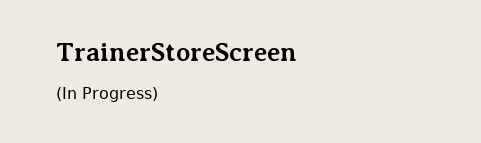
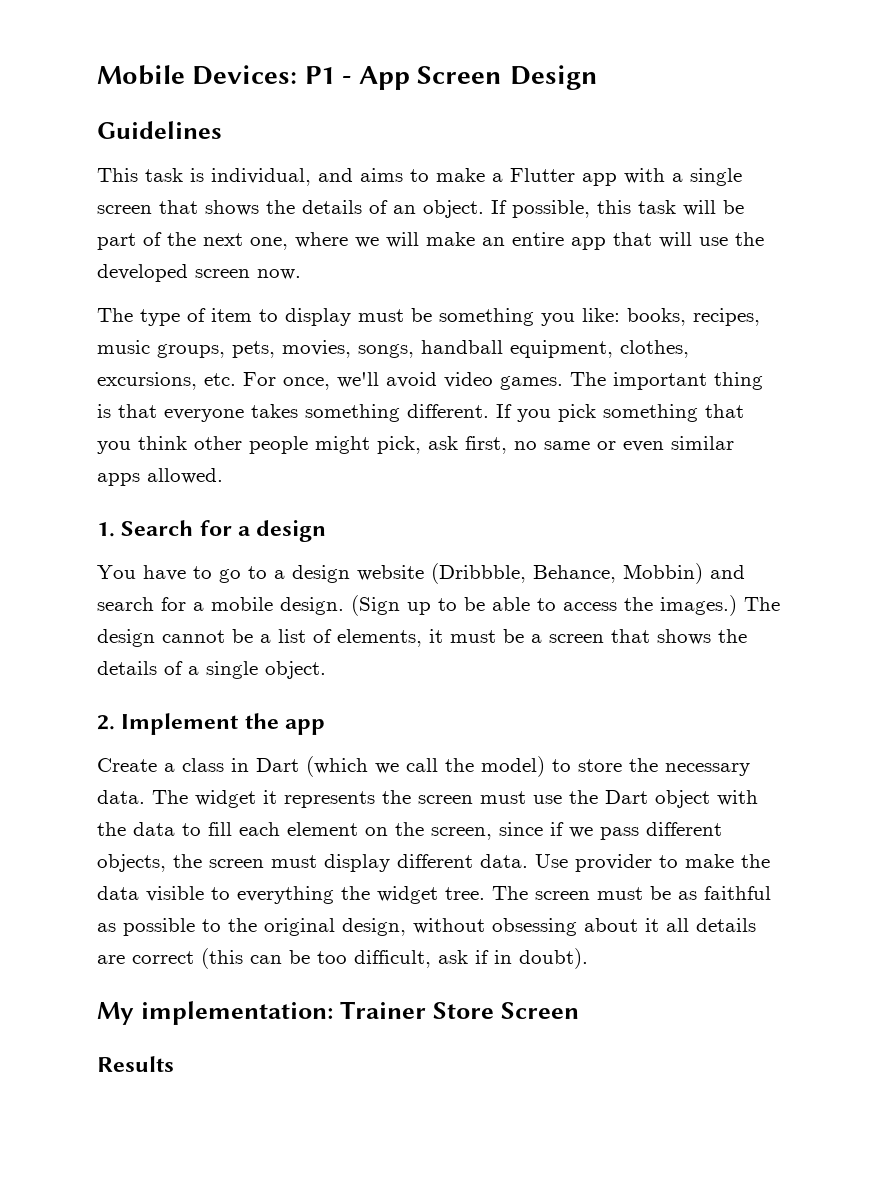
- TrainerStoreScreen
- (In Progress)
+ Mobile Devices: P1 - App Screen Design
+ Guidelines
+ This task is individual, and aims to make a Flutter app with a single screen that shows the details of an object. If possible, this task will be part of the next one, where we will make an entire app that will use the developed screen now.
+ The type of item to display must be something you like: books, recipes, music groups, pets, movies, songs, handball equipment, clothes, excursions, etc. For once, we'll avoid video games. The important thing is that everyone takes something different. If you pick something that you think other people might pick, ask first, no same or even similar apps allowed.
+ 1. Search for a design
+ You have to go to a design website (Dribbble, Behance, Mobbin) and search for a mobile design. (Sign up to be able to access the images.) The design cannot be a list of elements, it must be a screen that shows the details of a single object.
+ 2. Implement the app
+ Create a class in Dart (which we call the model) to store the necessary data. The widget it represents the screen must use the Dart object with the data to fill each element on the screen, since if we pass different objects, the screen must display different data. Use provider to make the data visible to everything the widget tree. The screen must be as faithful as possible to the original design, without obsessing about it all details are correct (this can be too difficult, ask if in doubt).
+ My implementation: Trainer Store Screen
+ Results

